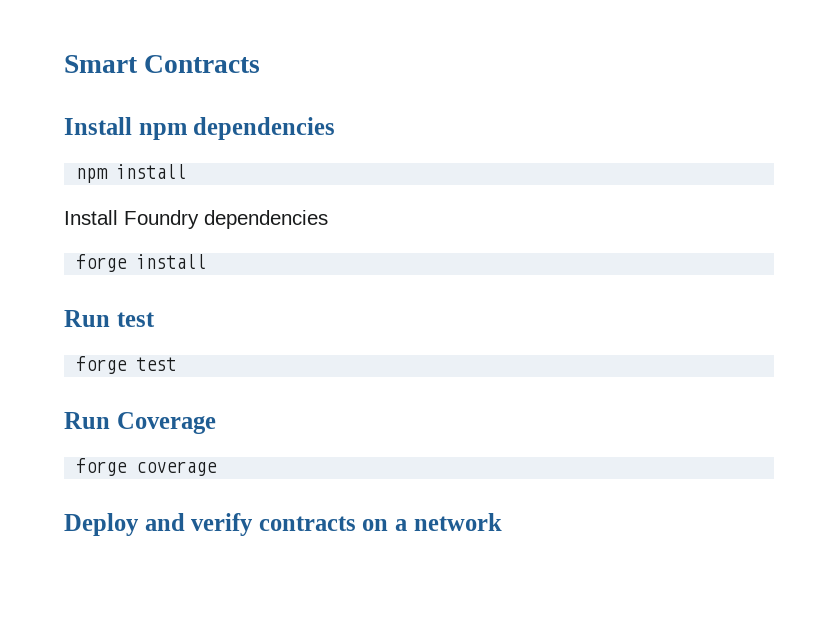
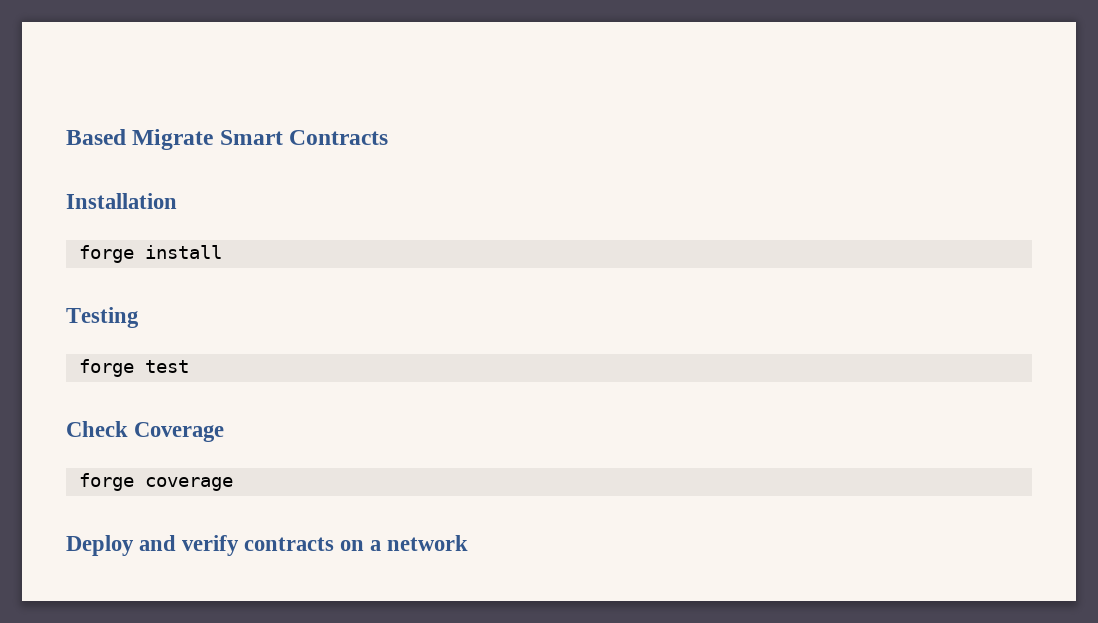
- Smart Contracts
+ Based Migrate Smart Contracts
- Install npm dependencies
- npm install
- Install Foundry dependencies
+ Installation
- Run test
+ Testing
- Run Coverage
+ Check Coverage

